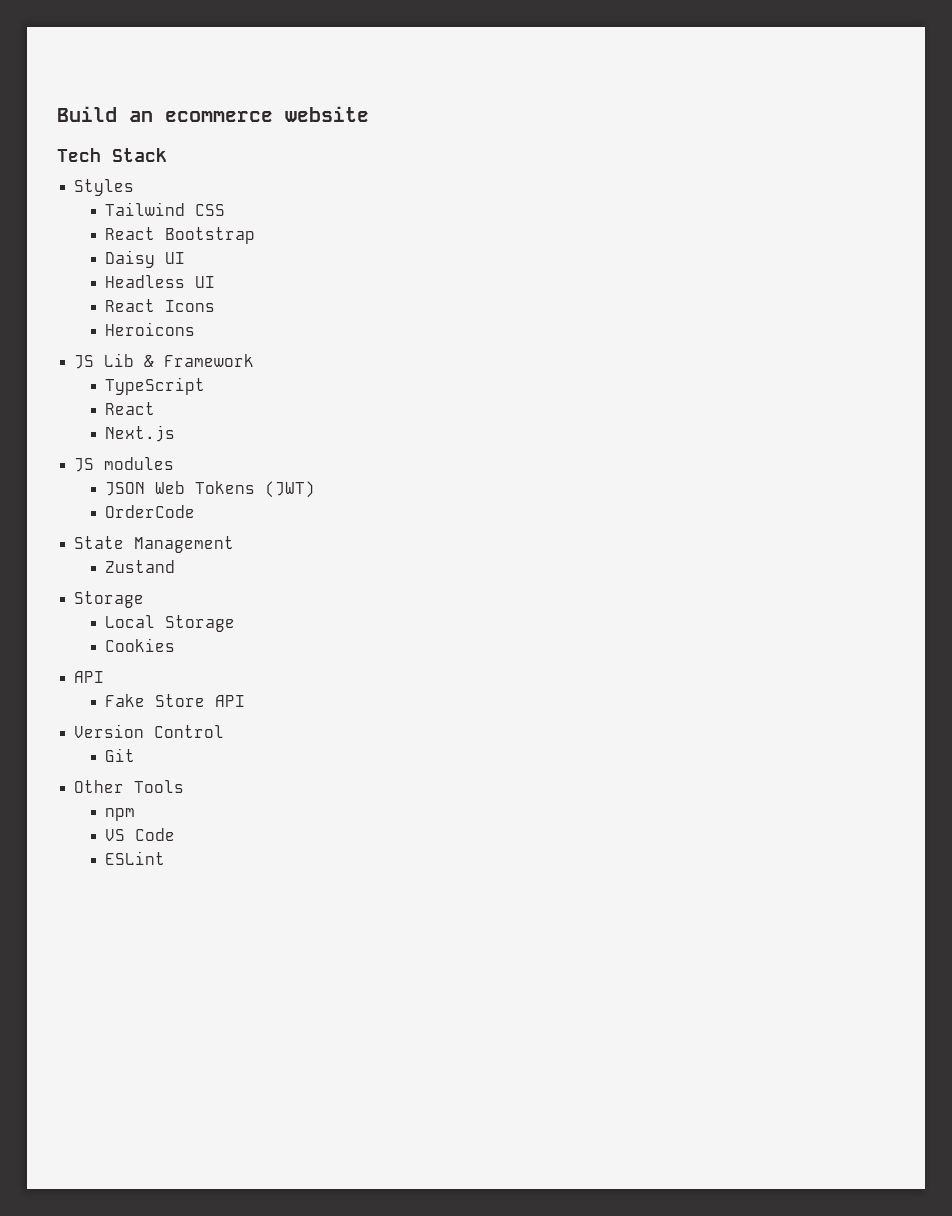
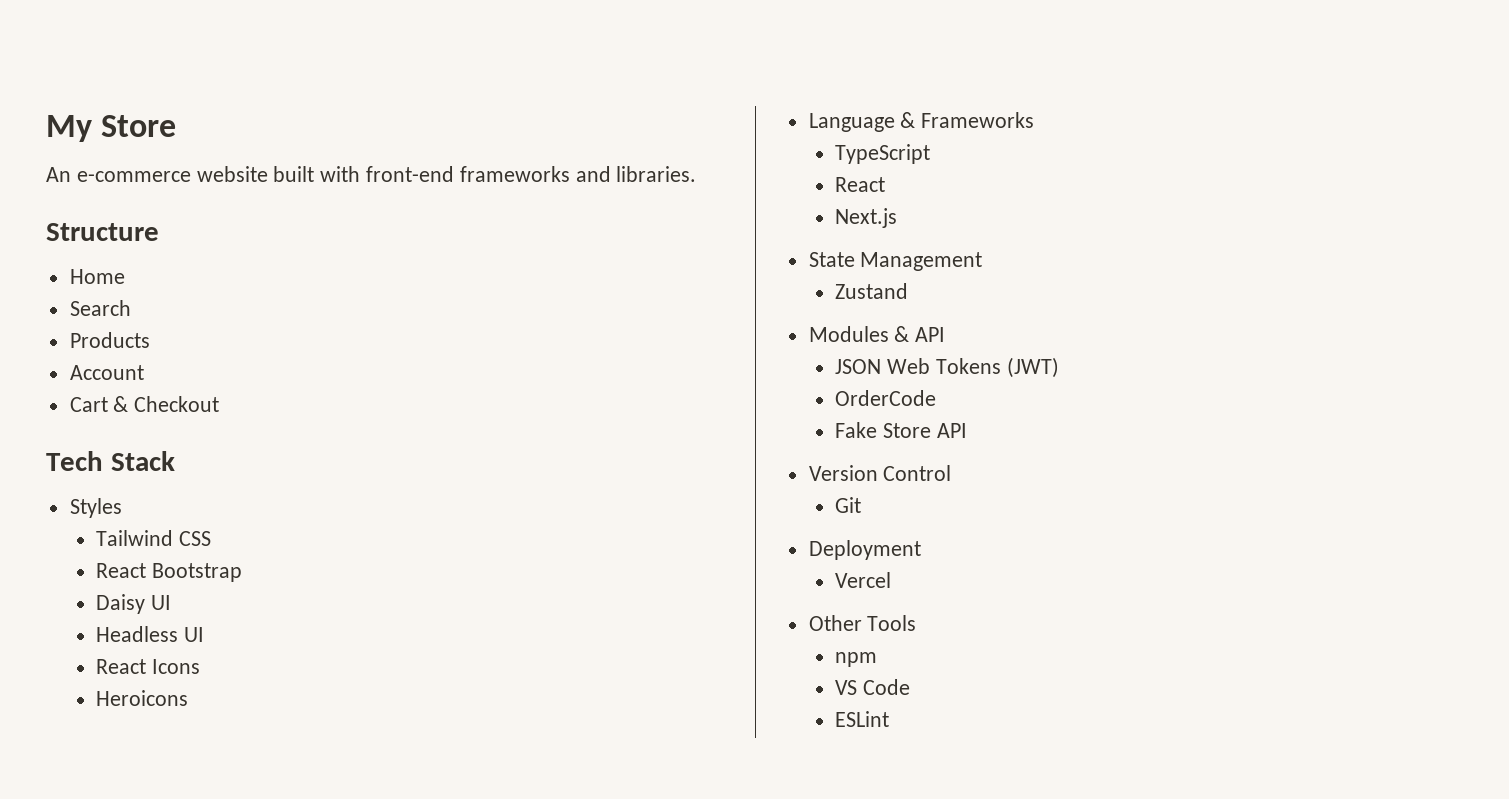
- Build an ecommerce website
+ My Store
+ An e-commerce website built with front-end frameworks and libraries.
+ Structure
+ Home
+ Search
+ Products
+ Account
+ Cart & Checkout
- JS Lib & Framework
+ Language & Frameworks
- JS modules
+ State Management
+ Zustand
+ Modules & API
- State Management
- Zustand
- Storage
- Local Storage
- Cookies
- API
+ Deployment
+ Vercel

